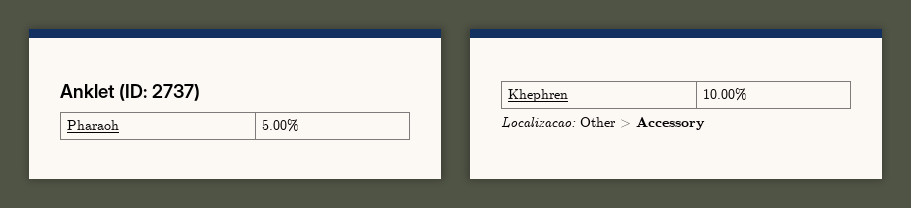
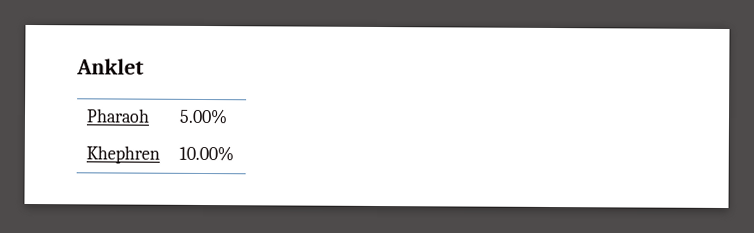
- Anklet (ID: 2737)
+ Anklet
- Localizacao: Other > Accessory

